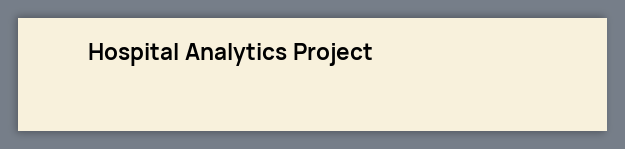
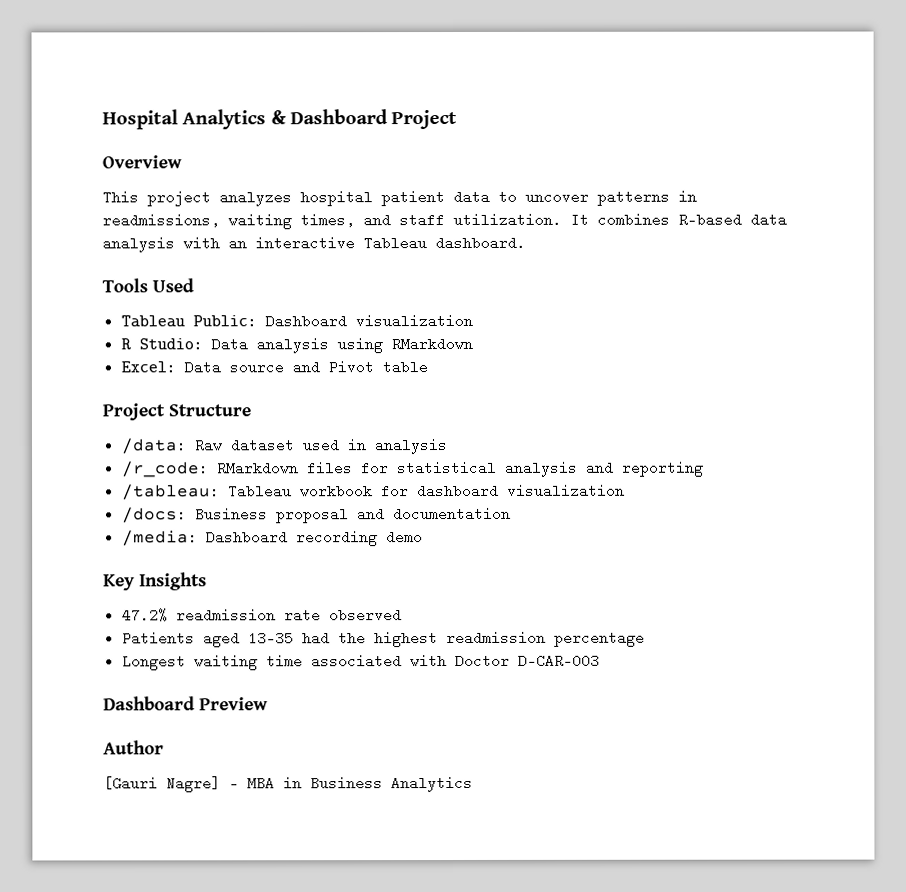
- Hospital Analytics Project
+ Hospital Analytics & Dashboard Project
+ Overview
+ This project analyzes hospital patient data to uncover patterns in readmissions, waiting times, and staff utilization. It combines R-based data analysis with an interactive Tableau dashboard.
+ Tools Used
+ Tableau Public: Dashboard visualization
+ R Studio: Data analysis using RMarkdown
+ Excel: Data source and Pivot table
+ Project Structure
+ /data: Raw dataset used in analysis
+ /r_code: RMarkdown files for statistical analysis and reporting
+ /tableau: Tableau workbook for dashboard visualization
+ /docs: Business proposal and documentation
+ /media: Dashboard recording demo
+ Key Insights
+ 47.2% readmission rate observed
+ Patients aged 13–35 had the highest readmission percentage
+ Longest waiting time associated with Doctor D-CAR-003
+ Dashboard Preview
+ Author
+ [Gauri Nagre] – MBA in Business Analytics

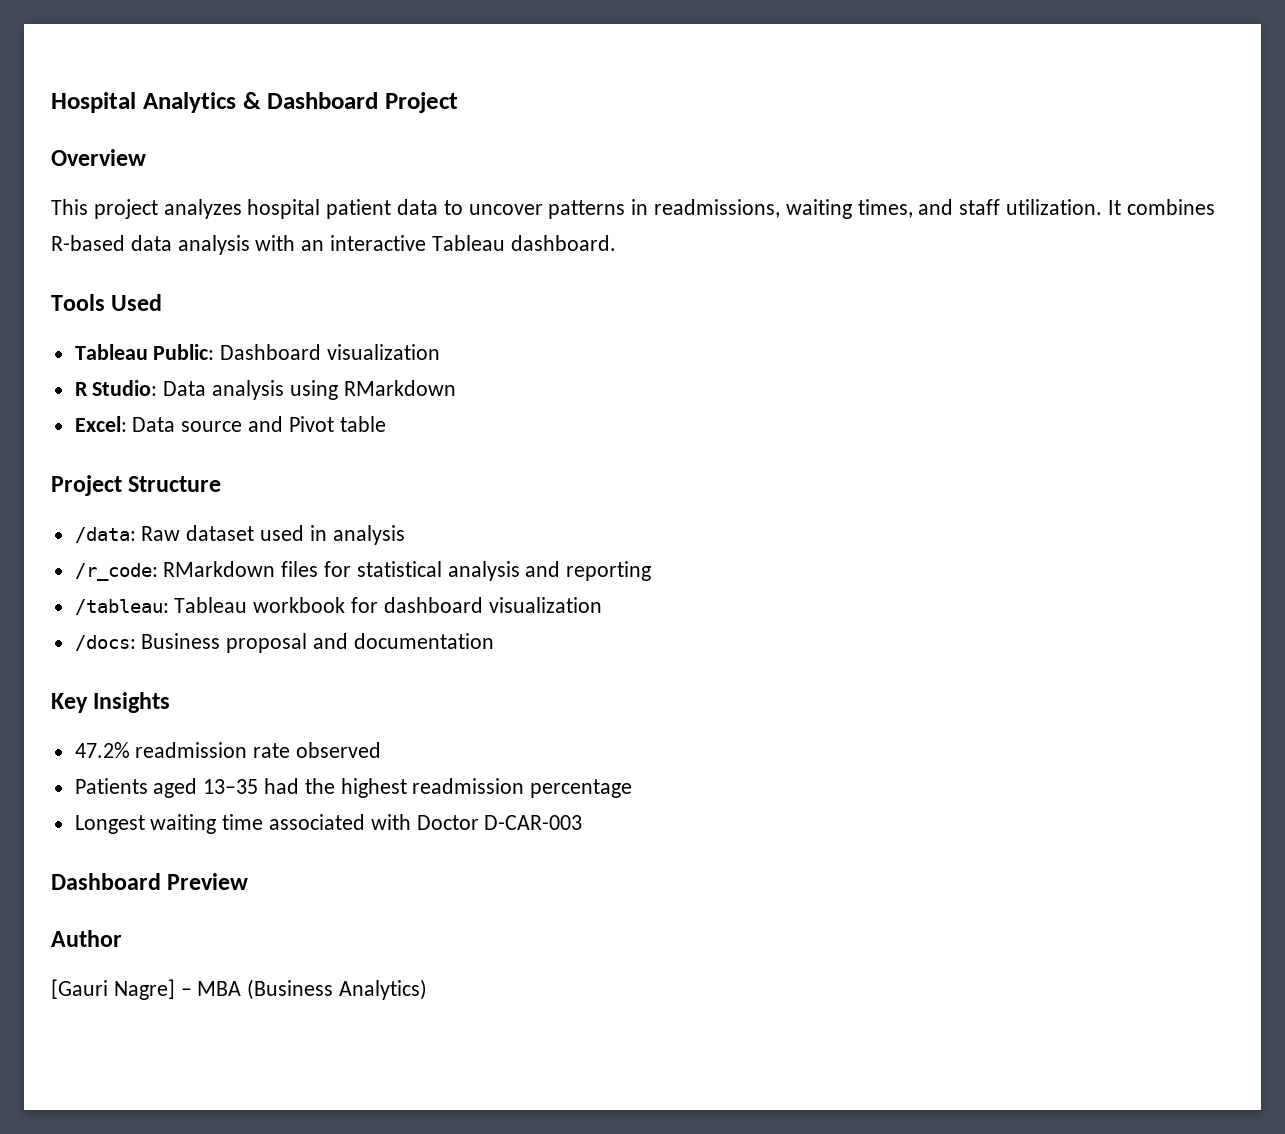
- /media: Dashboard recording demo
- [Gauri Nagre] – MBA in Business Analytics
+ [Gauri Nagre] – MBA (Business Analytics)

